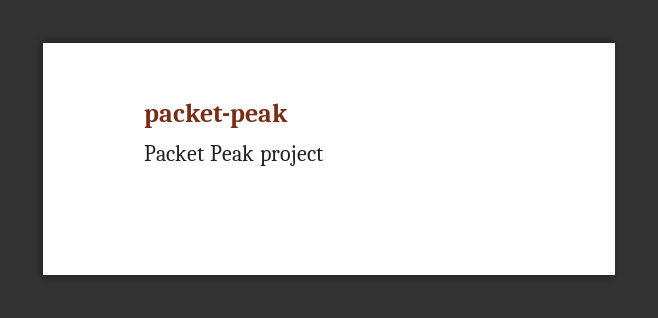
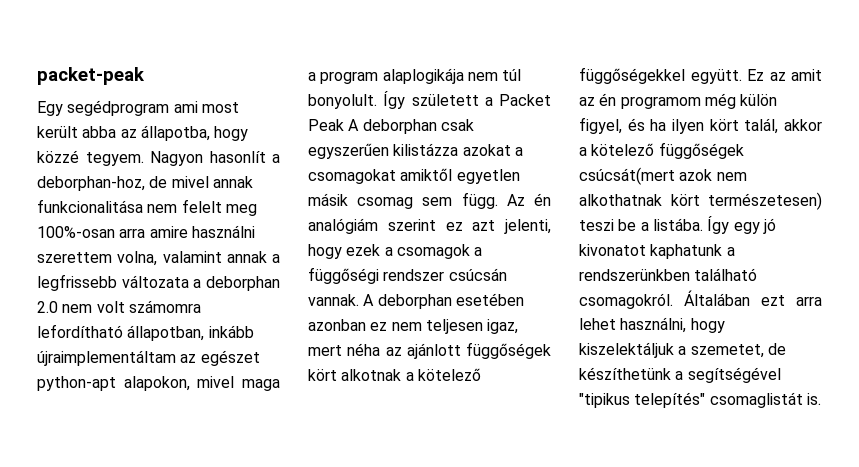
- Packet Peak project
+ Egy segédprogram ami most került abba az állapotba, hogy közzé tegyem. Nagyon hasonlít a deborphan-hoz, de mivel annak funkcionalitása nem felelt meg 100%-osan arra amire használni szerettem volna, valamint annak a legfrissebb változata a deborphan 2.0 nem volt számomra lefordítható állapotban, inkább újraimplementáltam az egészet python-apt alapokon, mivel maga a program alaplogikája nem túl bonyolult. Így született a Packet Peak A deborphan csak egyszerűen kilistázza azokat a csomagokat amiktől egyetlen másik csomag sem függ. Az én analógiám szerint ez azt jelenti, hogy ezek a csomagok a függőségi rendszer csúcsán vannak. A deborphan esetében azonban ez nem teljesen igaz, mert néha az ajánlott függőségek kört alkotnak a kötelező függőségekkel együtt. Ez az amit az én programom még külön figyel, és ha ilyen kört talál, akkor a kötelező függőségek csúcsát(mert azok nem alkothatnak kört természetesen) teszi be a listába. Így egy jó kivonatot kaphatunk a rendszerünkben található csomagokról. Általában ezt arra lehet használni, hogy kiszelektáljuk a szemetet, de készíthetünk a segítségével "tipikus telepítés" csomaglistát is.

